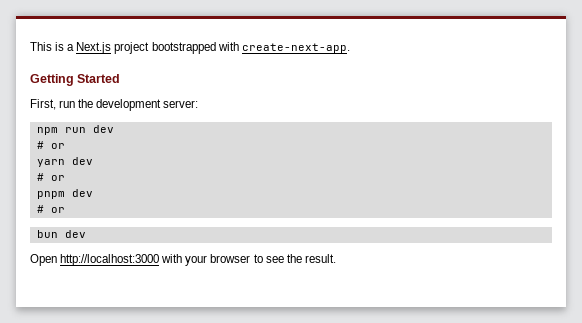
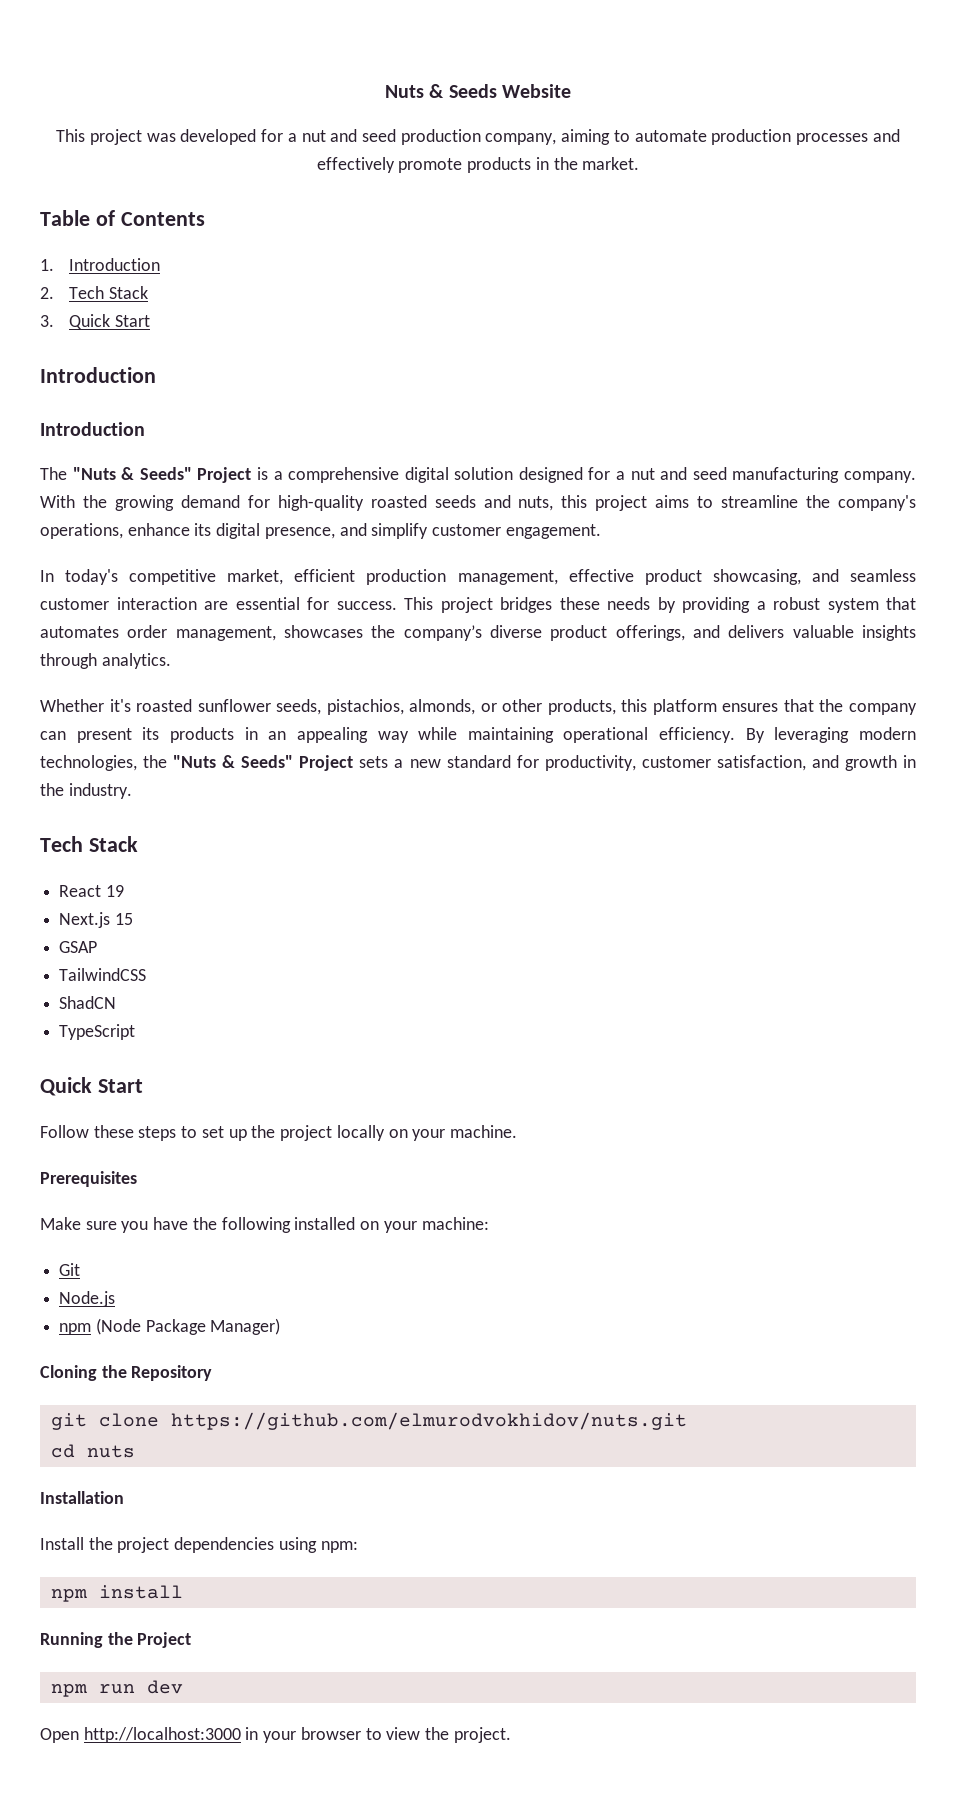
- This is a Next.js project bootstrapped with create-next-app.
- Getting Started
- First, run the development server:
+ Nuts & Seeds Website
+ This project was developed for a nut and seed production company, aiming to automate production processes and effectively promote products in the market.
+ Table of Contents
+ 1. Introduction
+ 2. Tech Stack
+ 3. Quick Start
+ Introduction
+ Introduction
+ The "Nuts & Seeds" Project is a comprehensive digital solution designed for a nut and seed manufacturing company. With the growing demand for high-quality roasted seeds and nuts, this project aims to streamline the company's operations, enhance its digital presence, and simplify customer engagement.
+ In today's competitive market, efficient production management, effective product showcasing, and seamless customer interaction are essential for success. This project bridges these needs by providing a robust system that automates order management, showcases the company’s diverse product offerings, and delivers valuable insights through analytics.
+ Whether it's roasted sunflower seeds, pistachios, almonds, or other products, this platform ensures that the company can present its products in an appealing way while maintaining operational efficiency. By leveraging modern technologies, the "Nuts & Seeds" Project sets a new standard for productivity, customer satisfaction, and growth in the industry.
+ Tech Stack
+ React 19
+ Next.js 15
+ GSAP
+ TailwindCSS
+ ShadCN
+ TypeScript
+ Quick Start
+ Follow these steps to set up the project locally on your machine.
+ Prerequisites
+ Make sure you have the following installed on your machine:
+ Git
+ Node.js
+ npm (Node Package Manager)
+ Cloning the Repository
+ git clone https://github.com/elmurodvokhidov/nuts.git
+ cd nuts
+ Installation
+ Install the project dependencies using npm:
+ npm install
+ Running the Project
  npm run dev
- # or
- yarn dev
- # or
- pnpm dev
- # or
- bun dev
- Open http://localhost:3000 with your browser to see the result.
+ Open http://localhost:3000 in your browser to view the project.

